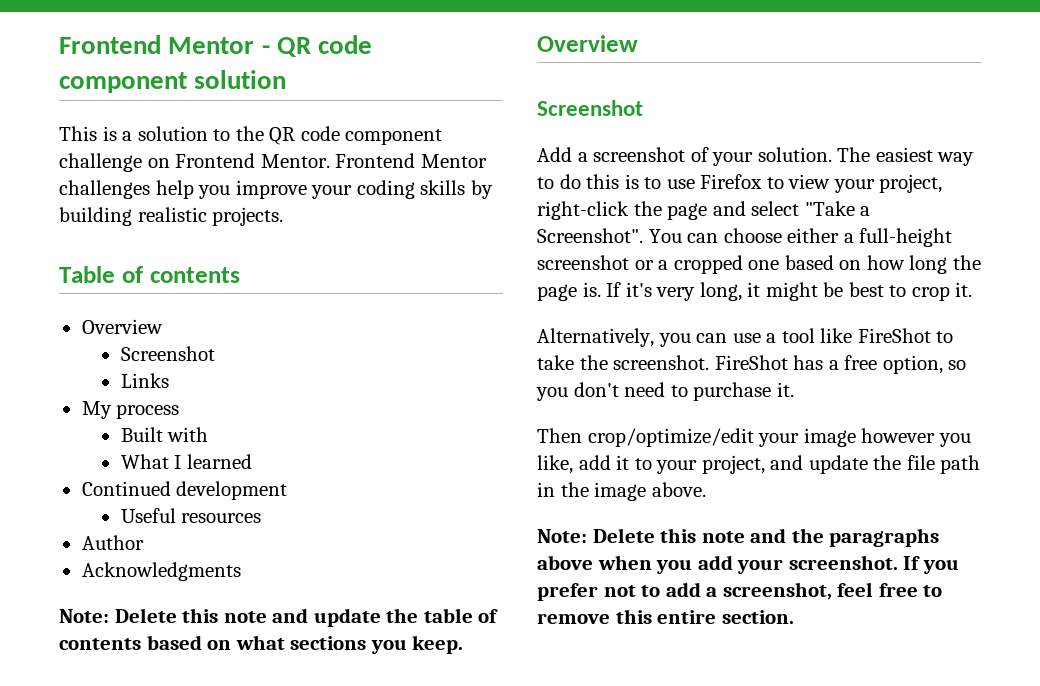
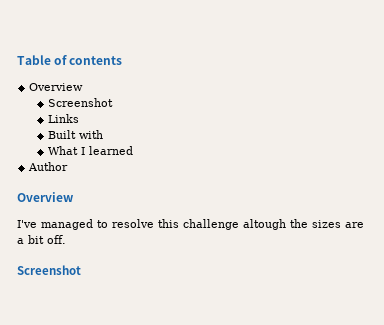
- Frontend Mentor - QR code component solution
- This is a solution to the QR code component challenge on Frontend Mentor. Frontend Mentor challenges help you improve your coding skills by building realistic projects.
- My process
- Continued development
- Useful resources
  Author
- Acknowledgments
- Note: Delete this note and update the table of contents based on what sections you keep.
  Overview
+ I've managed to resolve this challenge altough the sizes are a bit off.
  Screenshot
- Add a screenshot of your solution. The easiest way to do this is to use Firefox to view your project, right-click the page and select "Take a Screenshot". You can choose either a full-height screenshot or a cropped one based on how long the page is. If it's very long, it might be best to crop it.
- Alternatively, you can use a tool like FireShot to take the screenshot. FireShot has a free option, so you don't need to purchase it.
- Then crop/optimize/edit your image however you like, add it to your project, and update the file path in the image above.
- Note: Delete this note and the paragraphs above when you add your screenshot. If you prefer not to add a screenshot, feel free to remove this entire section.

